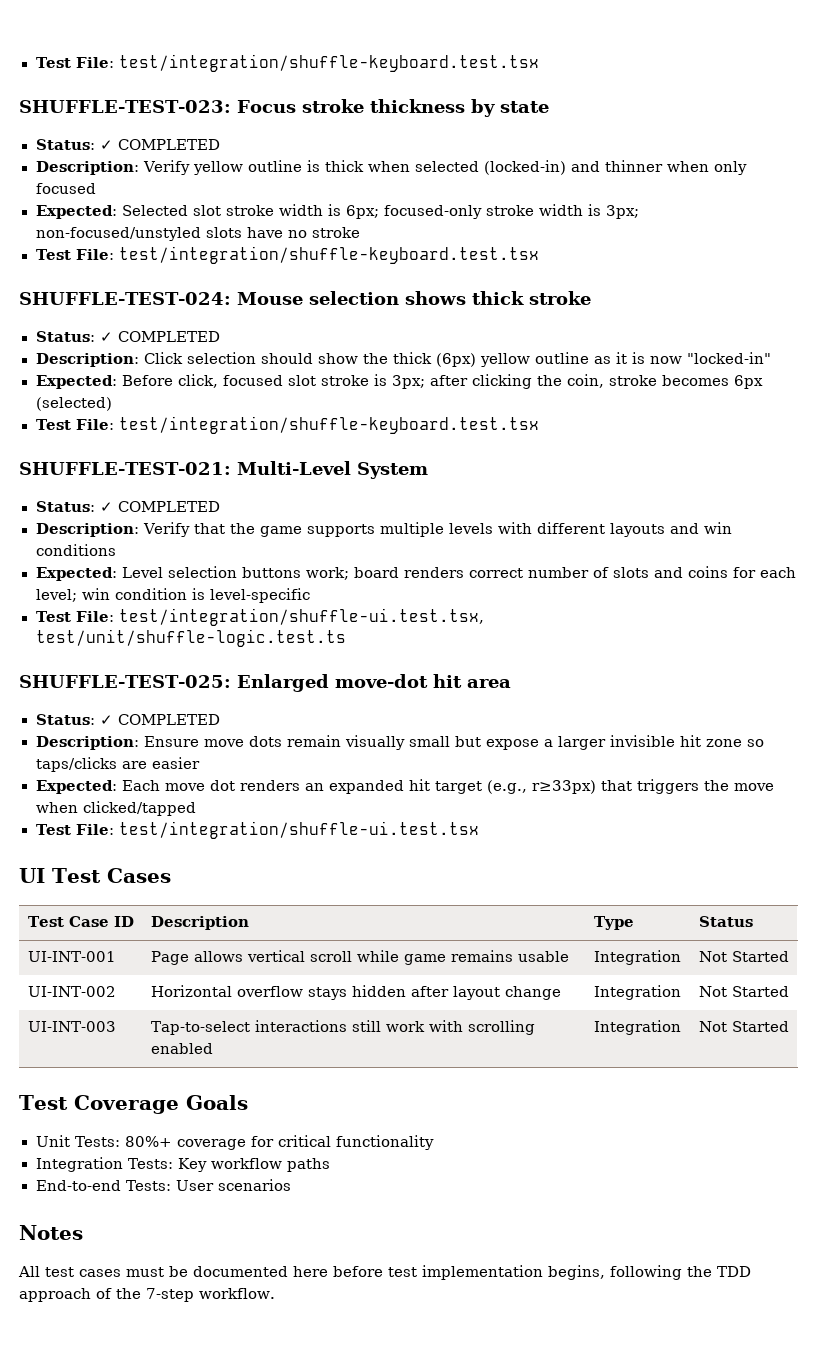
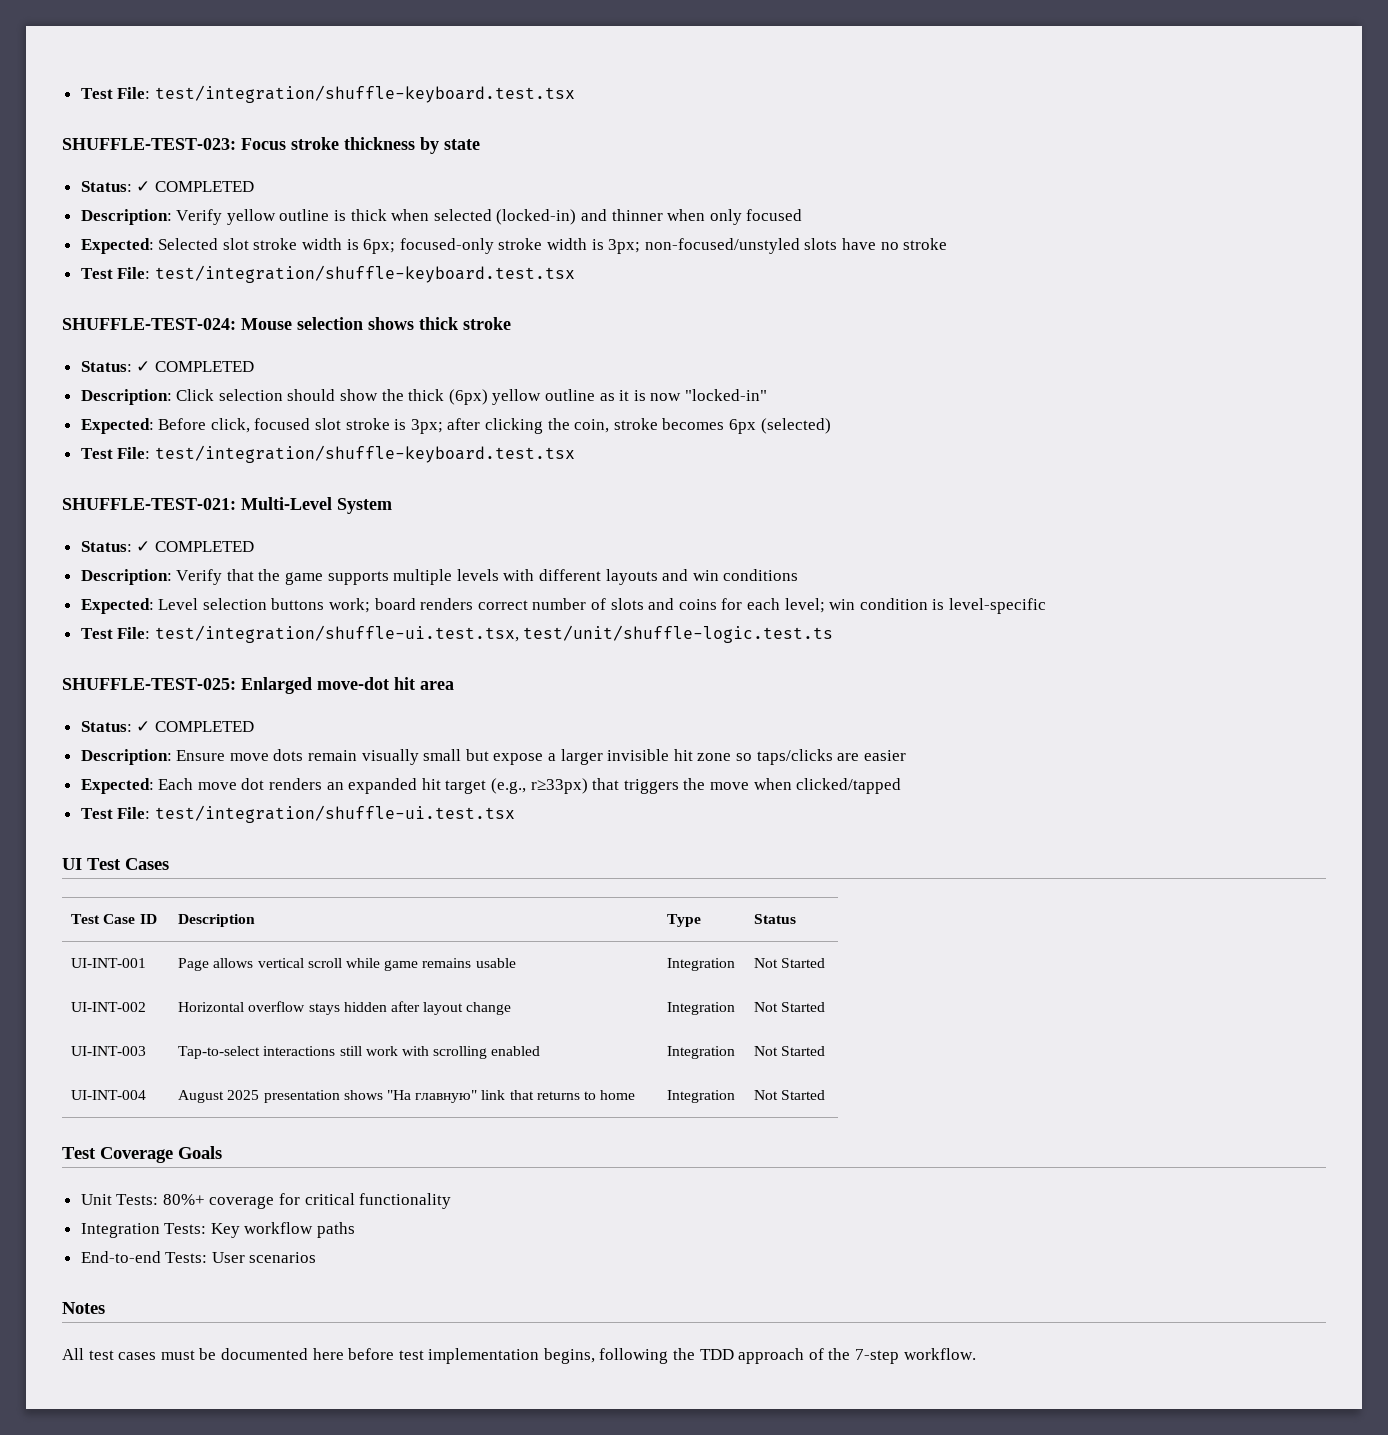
+ UI-INT-004 | August 2025 presentation shows "На главную" link that returns to home | Integration | Not Started

